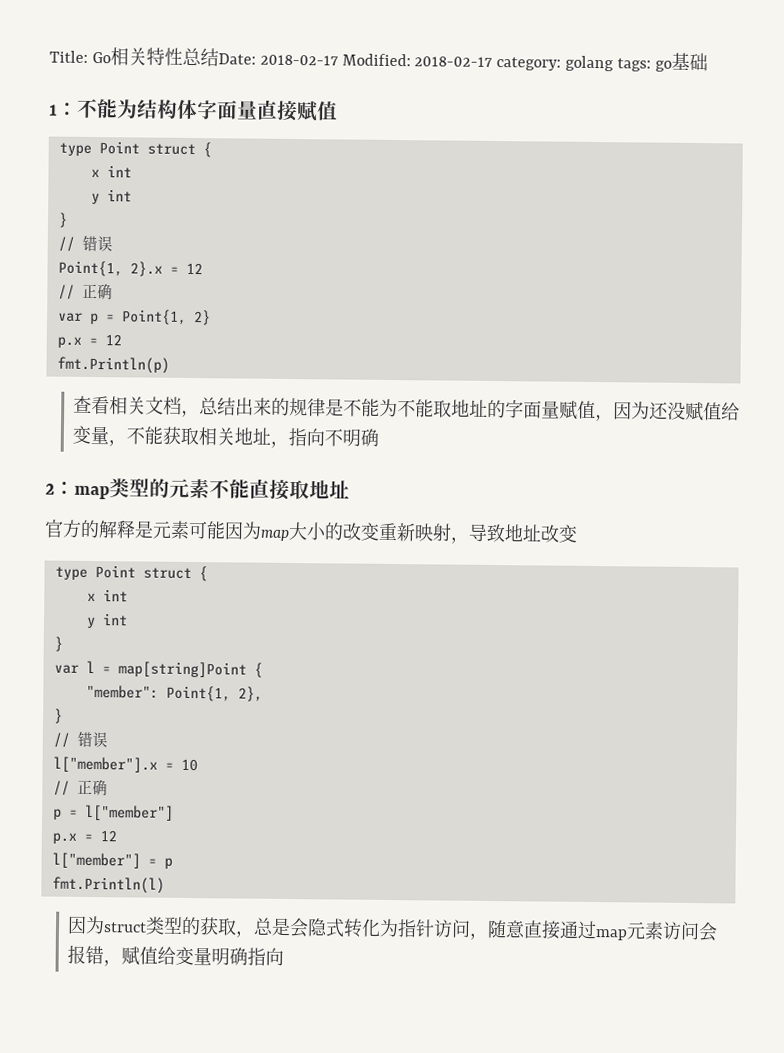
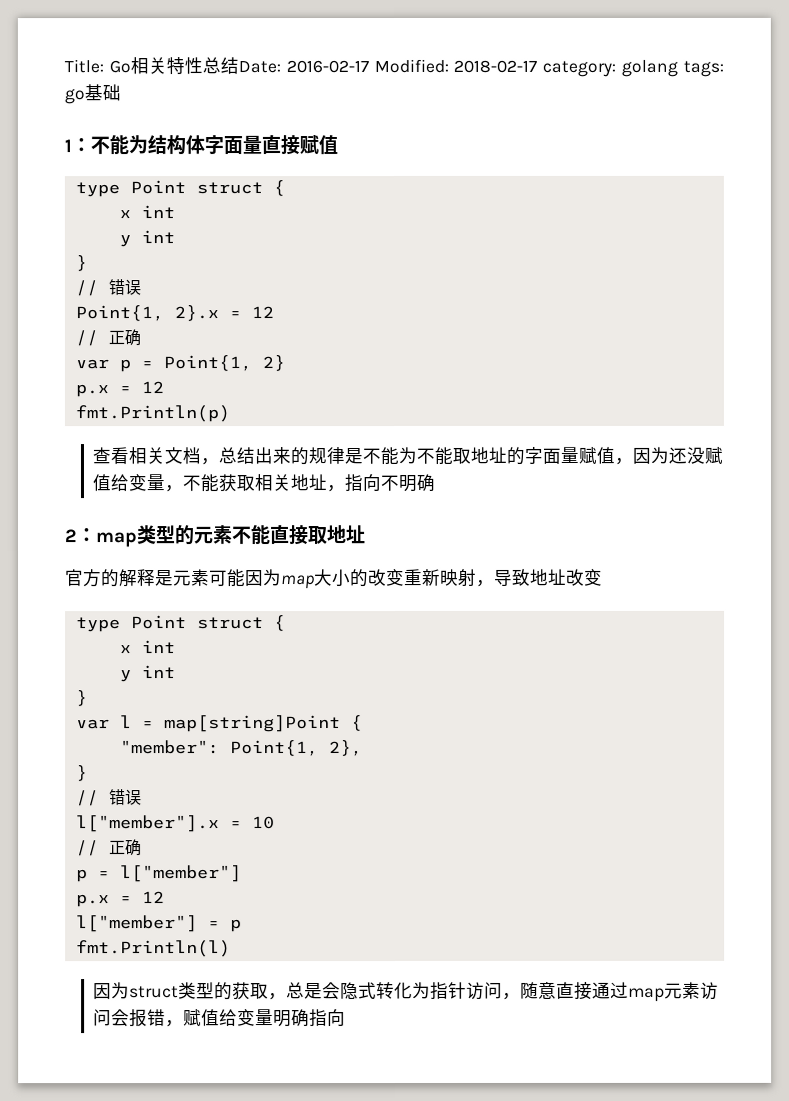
- Title: Go相关特性总结Date: 2018-02-17 Modified: 2018-02-17 category: golang tags: go基础
+ Title: Go相关特性总结Date: 2016-02-17 Modified: 2018-02-17 category: golang tags: go基础

